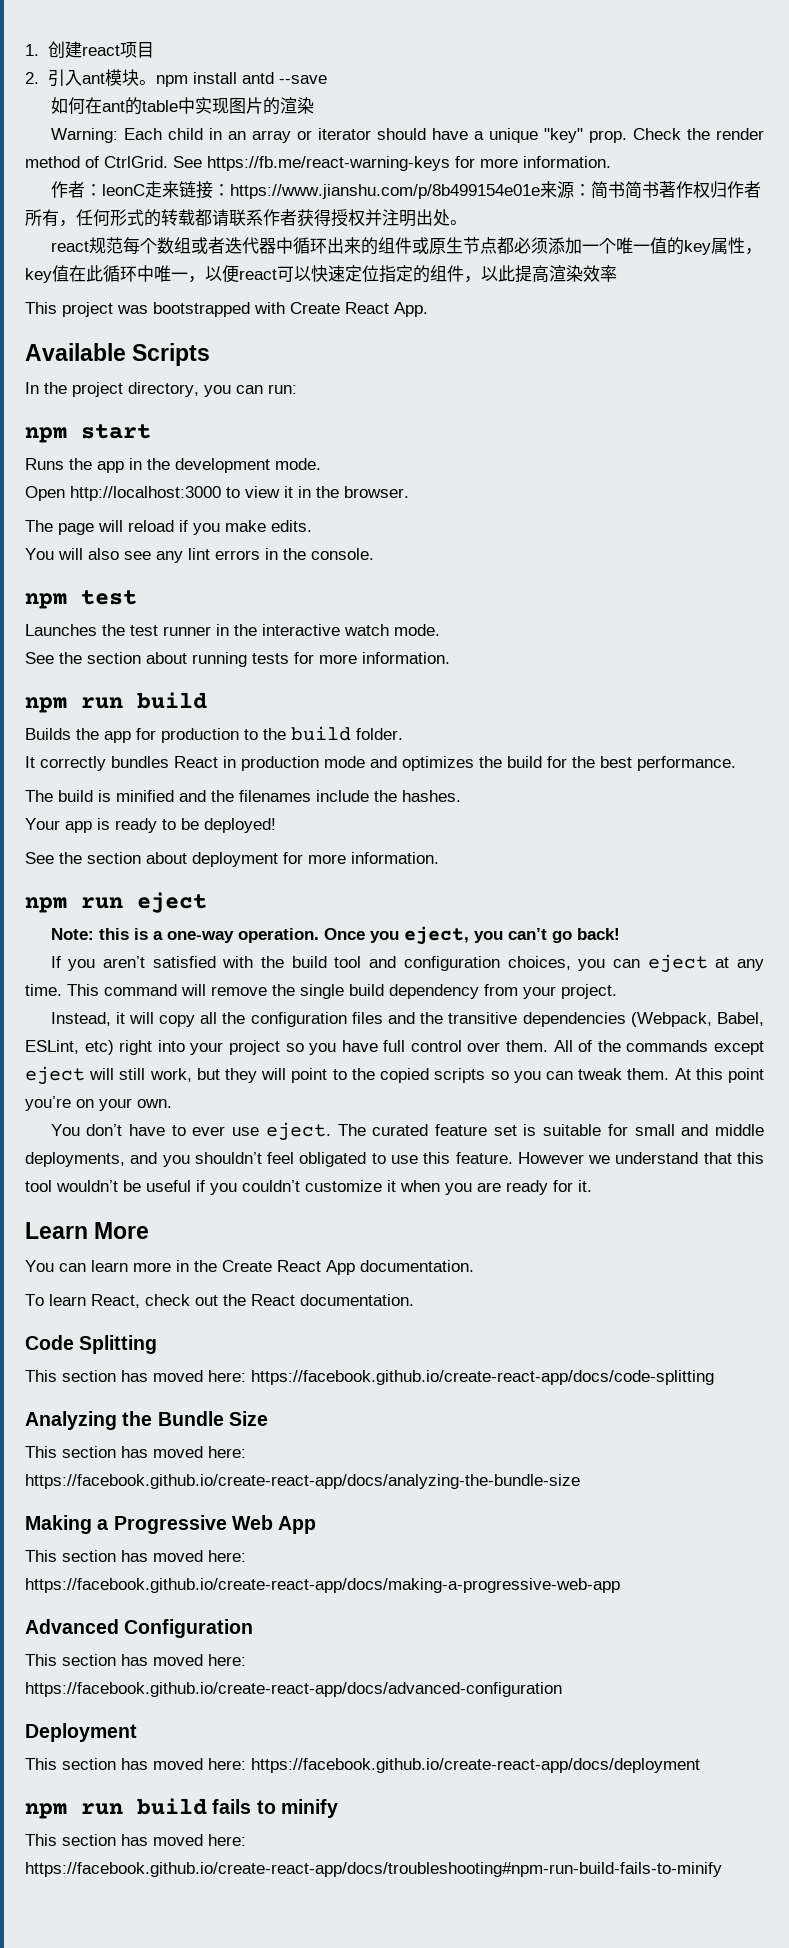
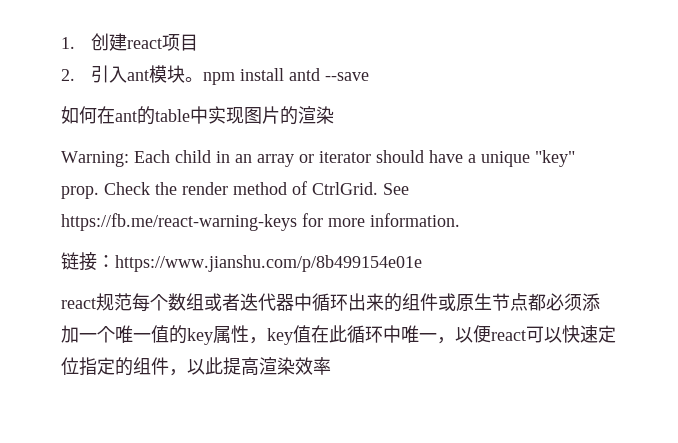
- 作者：leonC走来链接：https://www.jianshu.com/p/8b499154e01e来源：简书简书著作权归作者所有，任何形式的转载都请联系作者获得授权并注明出处。
+ 链接：https://www.jianshu.com/p/8b499154e01e
- This project was bootstrapped with Create React App.
- Available Scripts
- In the project directory, you can run:
- npm start
- Runs the app in the development mode.
- Open http://localhost:3000 to view it in the browser.
- The page will reload if you make edits.
- You will also see any lint errors in the console.
- npm test
- Launches the test runner in the interactive watch mode.
- See the section about running tests for more information.
- npm run build
- Builds the app for production to the build folder.
- It correctly bundles React in production mode and optimizes the build for the best performance.
- The build is minified and the filenames include the hashes.
- Your app is ready to be deployed!
- See the section about deployment for more information.
- npm run eject
- Note: this is a one-way operation. Once you eject, you can’t go back!
- If you aren’t satisfied with the build tool and configuration choices, you can eject at any time. This command will remove the single build dependency from your project.
- Instead, it will copy all the configuration files and the transitive dependencies (Webpack, Babel, ESLint, etc) right into your project so you have full control over them. All of the commands except eject will still work, but they will point to the copied scripts so you can tweak them. At this point you’re on your own.
- You don’t have to ever use eject. The curated feature set is suitable for small and middle deployments, and you shouldn’t feel obligated to use this feature. However we understand that this tool wouldn’t be useful if you couldn’t customize it when you are ready for it.
- Learn More
- You can learn more in the Create React App documentation.
- To learn React, check out the React documentation.
- Code Splitting
- This section has moved here: https://facebook.github.io/create-react-app/docs/code-splitting
- Analyzing the Bundle Size
- This section has moved here: https://facebook.github.io/create-react-app/docs/analyzing-the-bundle-size
- Making a Progressive Web App
- This section has moved here: https://facebook.github.io/create-react-app/docs/making-a-progressive-web-app
- Advanced Configuration
- This section has moved here: https://facebook.github.io/create-react-app/docs/advanced-configuration
- Deployment
- This section has moved here: https://facebook.github.io/create-react-app/docs/deployment
- npm run build fails to minify
- This section has moved here: https://facebook.github.io/create-react-app/docs/troubleshooting#npm-run-build-fails-to-minify

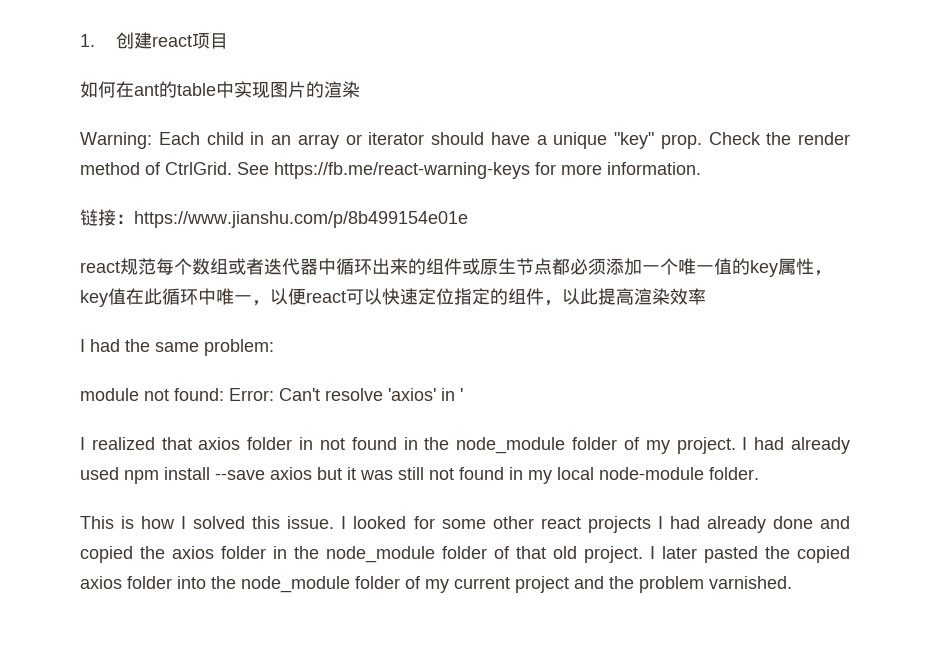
- 2.引入ant模块。npm install antd --save
+ I had the same problem:
+ module not found: Error: Can't resolve 'axios' in '
+ I realized that axios folder in not found in the node_module folder of my project. I had already used npm install --save axios but it was still not found in my local node-module folder.
+ This is how I solved this issue. I looked for some other react projects I had already done and copied the axios folder in the node_module folder of that old project. I later pasted the copied axios folder into the node_module folder of my current project and the problem varnished.

